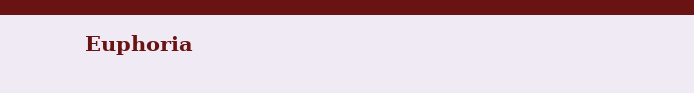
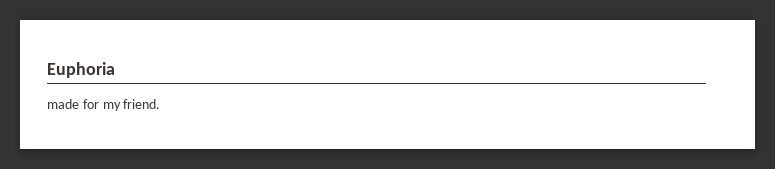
+ made for my friend.

